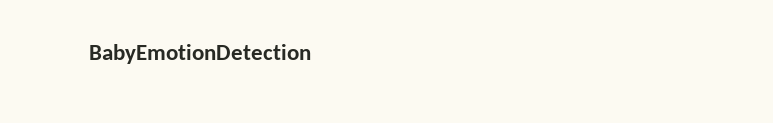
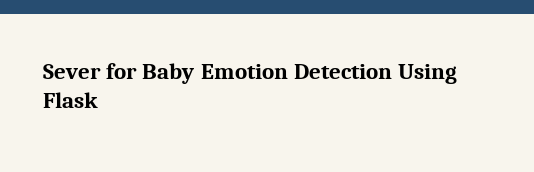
- BabyEmotionDetection
+ Sever for Baby Emotion Detection Using Flask

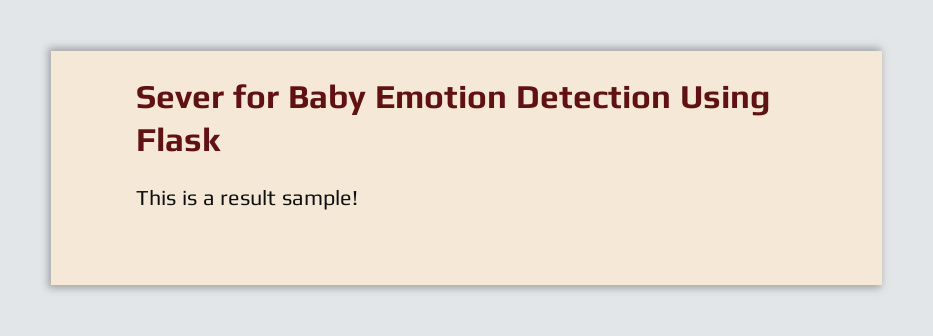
+ This is a result sample!

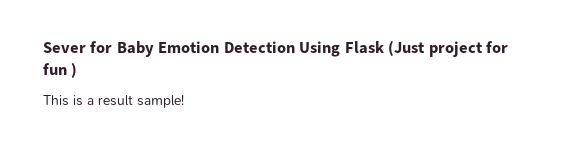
- Sever for Baby Emotion Detection Using Flask
+ Sever for Baby Emotion Detection Using Flask (Just project for fun )

